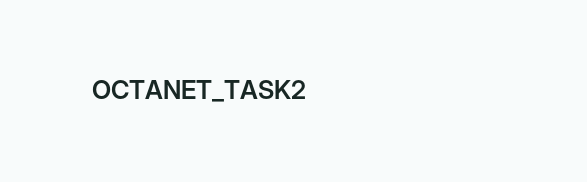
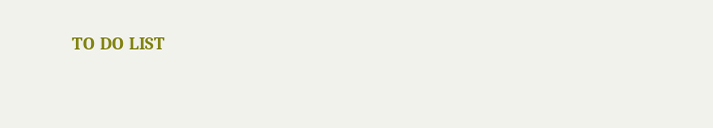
- OCTANET_TASK2
+ TO DO LIST

